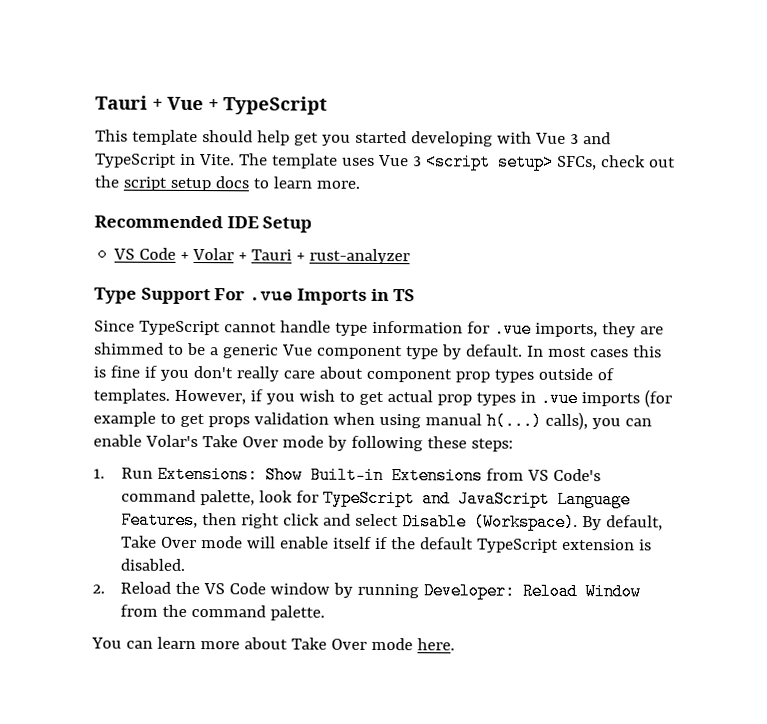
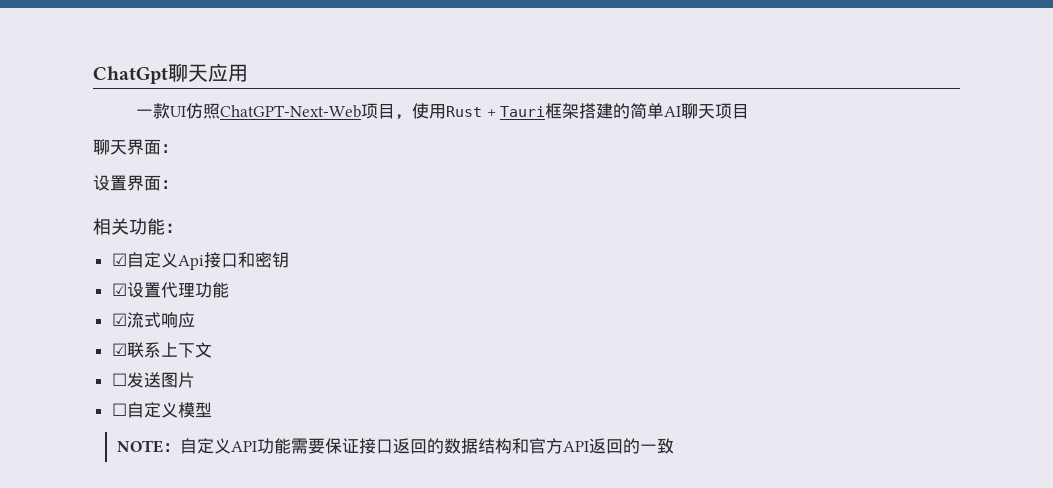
- Tauri + Vue + TypeScript
- This template should help get you started developing with Vue 3 and TypeScript in Vite. The template uses Vue 3 <script setup> SFCs, check out the script setup docs to learn more.
- Recommended IDE Setup
- VS Code + Volar + Tauri + rust-analyzer
- Type Support For .vue Imports in TS
- Since TypeScript cannot handle type information for .vue imports, they are shimmed to be a generic Vue component type by default. In most cases this is fine if you don't really care about component prop types outside of templates. However, if you wish to get actual prop types in .vue imports (for example to get props validation when using manual h(...) calls), you can enable Volar's Take Over mode by following these steps:
- 1. Run Extensions: Show Built-in Extensions from VS Code's command palette, look for TypeScript and JavaScript Language Features, then right click and select Disable (Workspace). By default, Take Over mode will enable itself if the default TypeScript extension is disabled.
- 2. Reload the VS Code window by running Developer: Reload Window from the command palette.
- You can learn more about Take Over mode here.
+ ChatGpt聊天应用
+ 一款UI仿照ChatGPT-Next-Web项目，使用Rust + Tauri框架搭建的简单AI聊天项目
+ 聊天界面：
+ 设置界面：
+ 相关功能：
+ ☑自定义Api接口和密钥
+ ☑设置代理功能
+ ☑流式响应
+ ☑联系上下文
+ ☐发送图片
+ ☐自定义模型
+ NOTE：自定义API功能需要保证接口返回的数据结构和官方API返回的一致

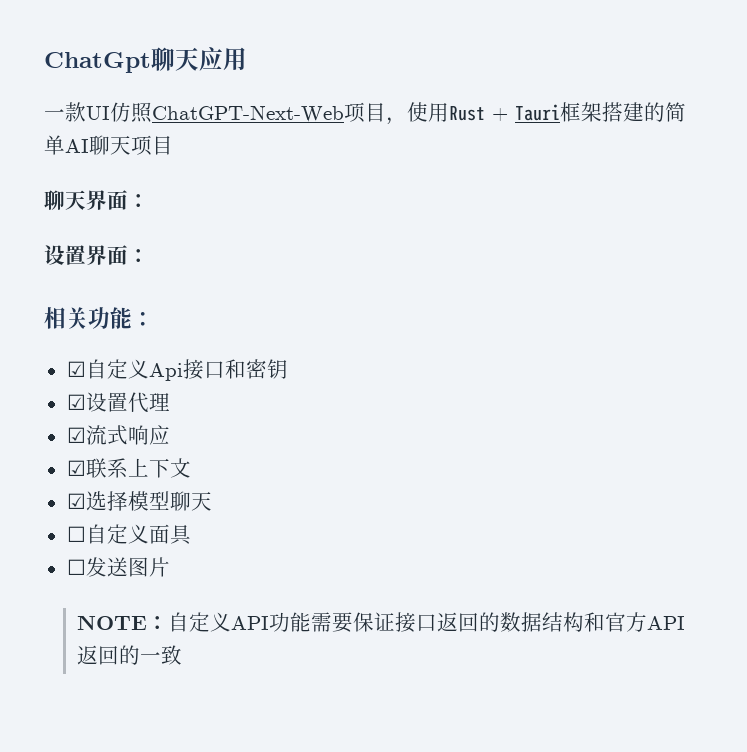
- ☑设置代理功能
+ ☑设置代理
+ ☑选择模型聊天
+ ☐自定义面具
- ☐自定义模型

